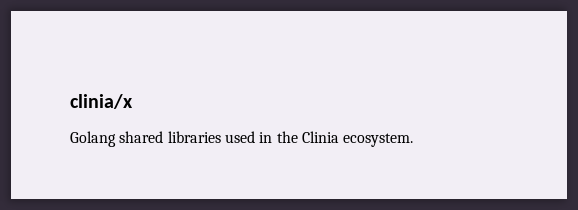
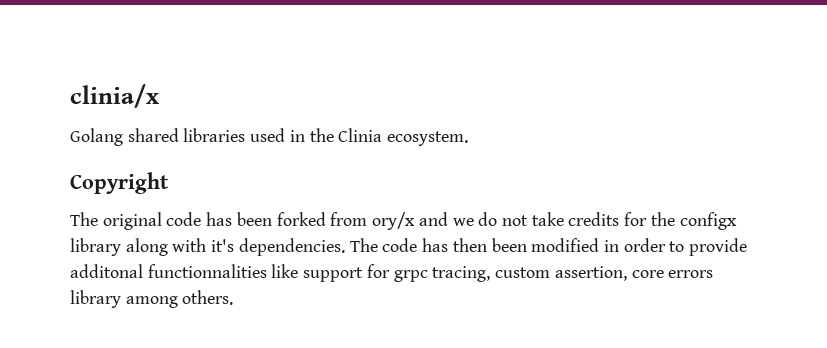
+ Copyright
+ The original code has been forked from ory/x and we do not take credits for the configx library along with it's dependencies. The code has then been modified in order to provide additonal functionnalities like support for grpc tracing, custom assertion, core errors library among others.

